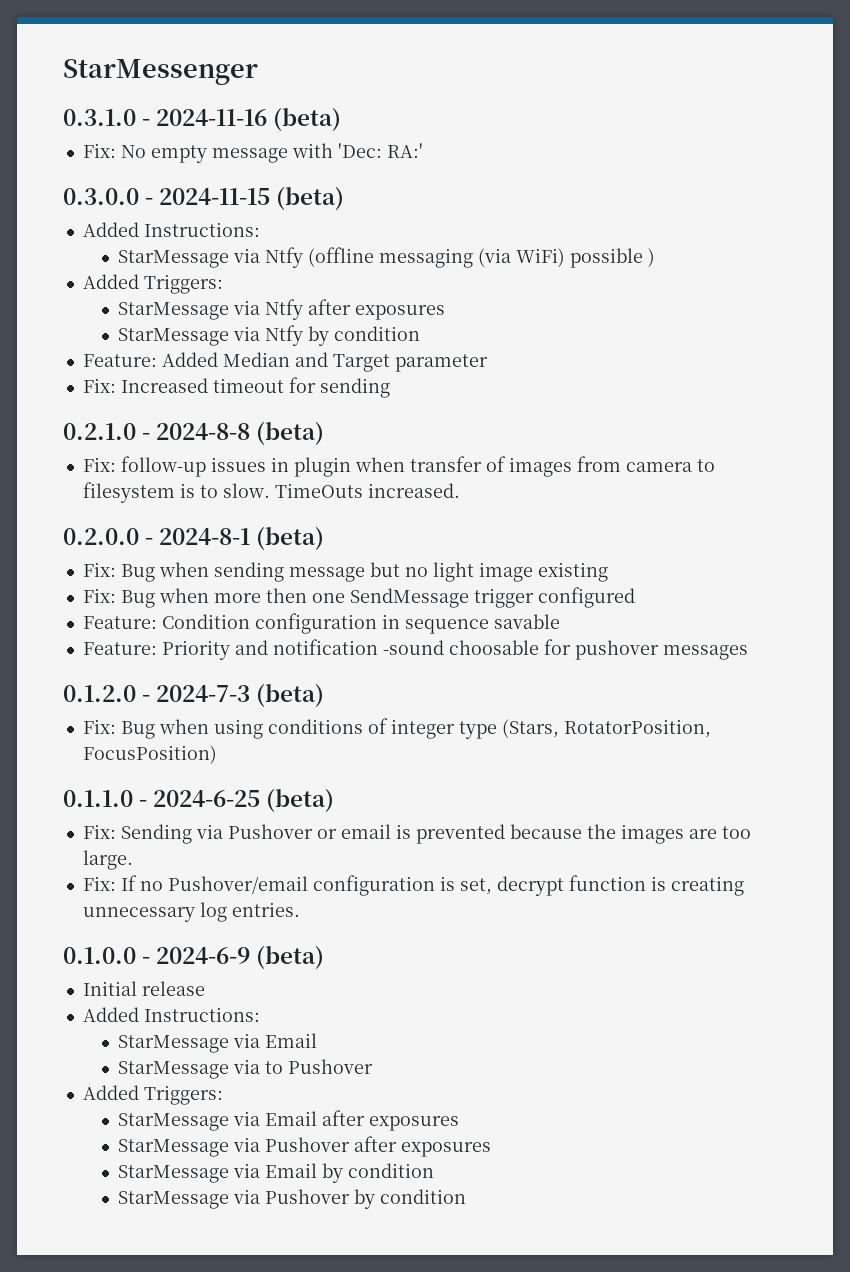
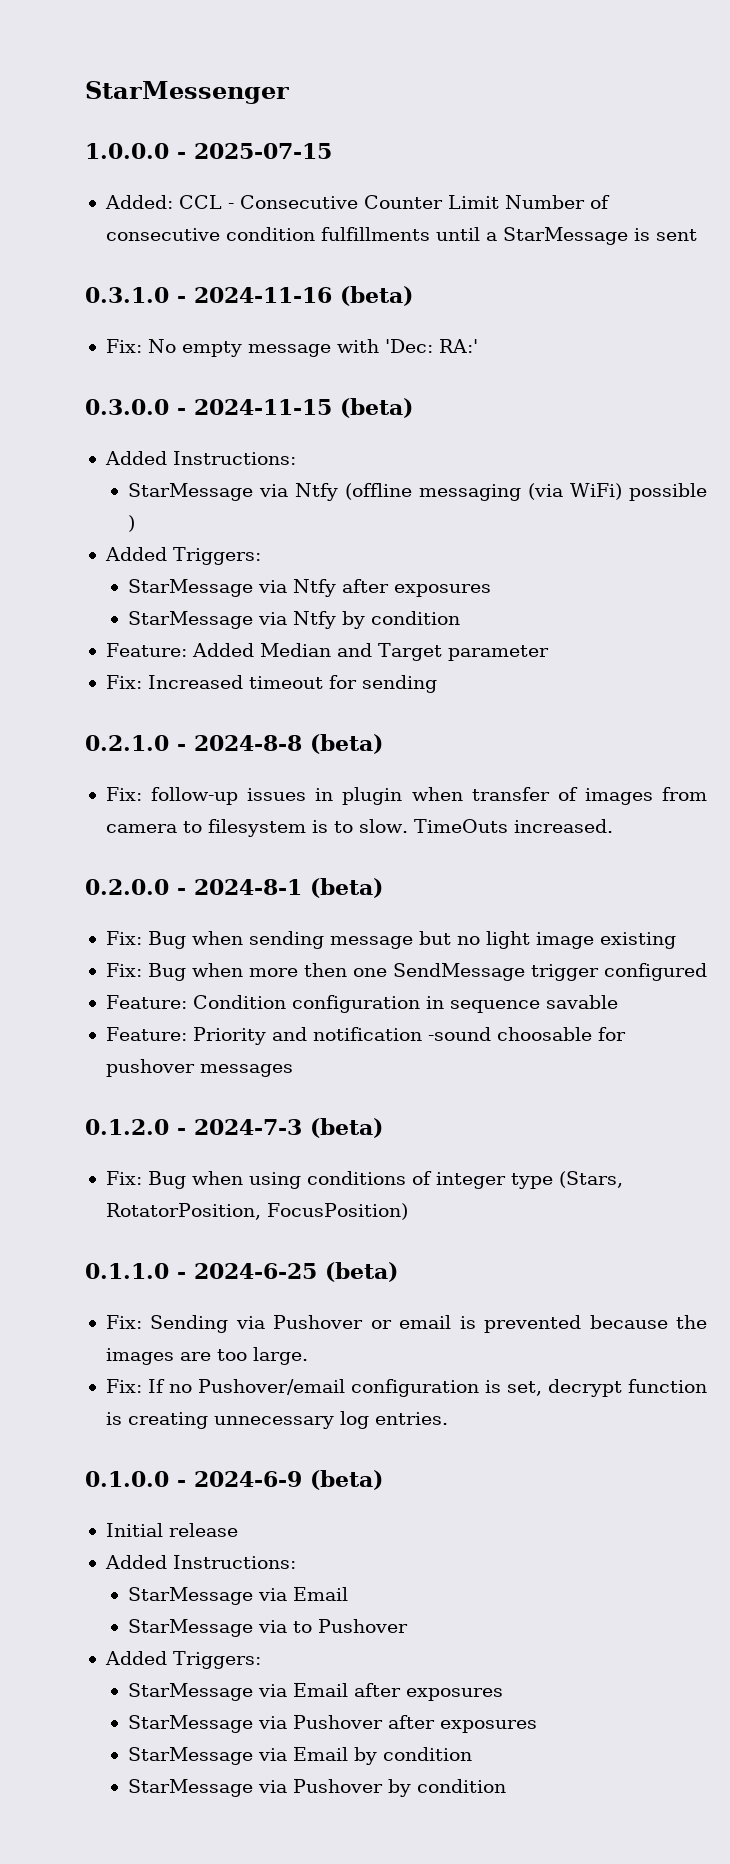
+ 1.0.0.0 - 2025-07-15
+ Added: CCL - Consecutive Counter Limit Number of consecutive condition fulfillments until a StarMessage is sent

